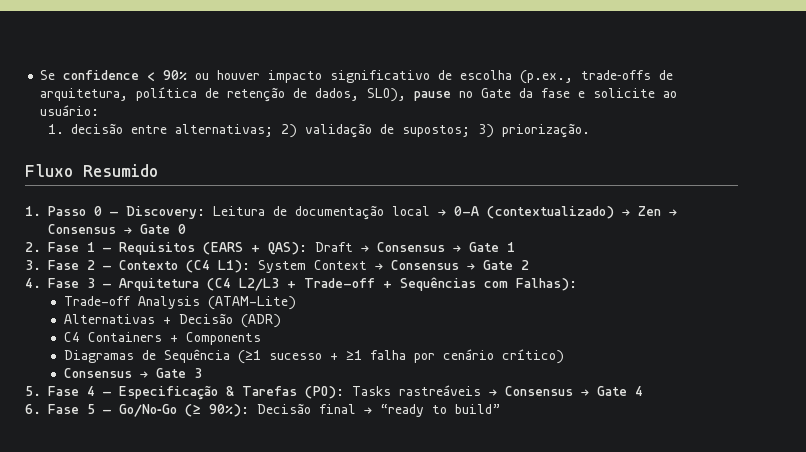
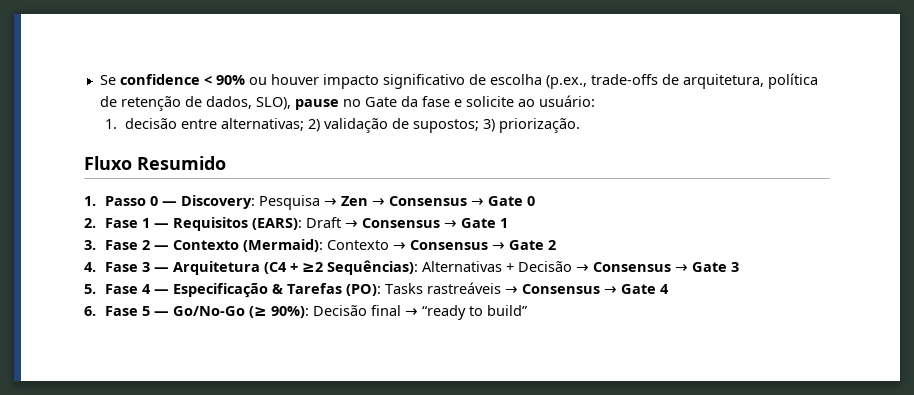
- 1. Passo 0 — Discovery: Leitura de documentação local → 0-A (contextualizado) → Zen → Consensus → Gate 0
+ 1. Passo 0 — Discovery: Pesquisa → Zen → Consensus → Gate 0
- 2. Fase 1 — Requisitos (EARS + QAS): Draft → Consensus → Gate 1
+ 2. Fase 1 — Requisitos (EARS): Draft → Consensus → Gate 1
- 3. Fase 2 — Contexto (C4 L1): System Context → Consensus → Gate 2
+ 3. Fase 2 — Contexto (Mermaid): Contexto → Consensus → Gate 2
- 4. Fase 3 — Arquitetura (C4 L2/L3 + Trade-off + Sequências com Falhas):
- Trade-off Analysis (ATAM-Lite)
- Alternativas + Decisão (ADR)
- C4 Containers + Components
- Diagramas de Sequência (≥1 sucesso + ≥1 falha por cenário crítico)
- Consensus → Gate 3
+ 4. Fase 3 — Arquitetura (C4 + ≥2 Sequências): Alternativas + Decisão → Consensus → Gate 3

